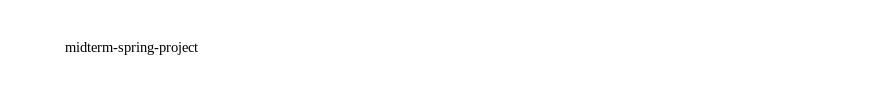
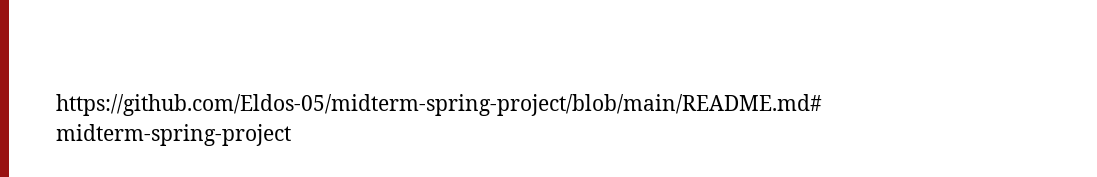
- midterm-spring-project
+ https://github.com/Eldos-05/midterm-spring-project/blob/main/README.md# midterm-spring-project

